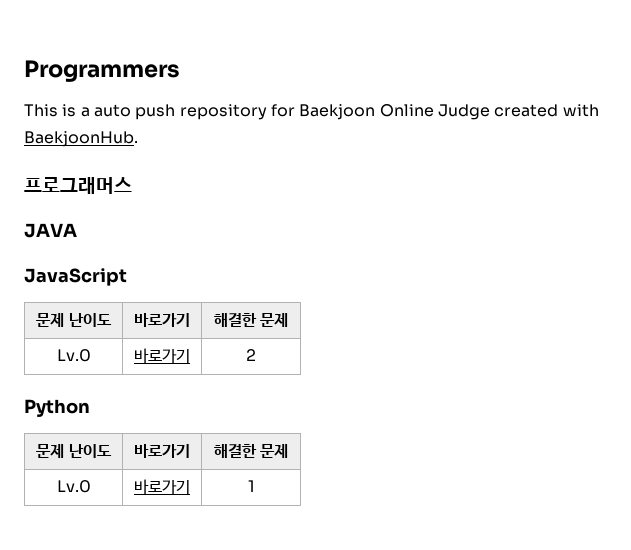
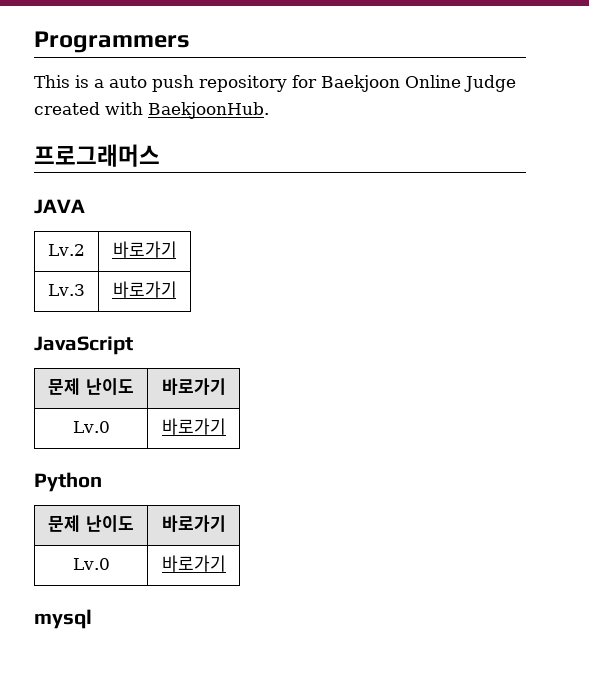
+ Lv.2 | 바로가기
+ Lv.3 | 바로가기
  JavaScript
- 문제 난이도 | 바로가기 | 해결한 문제
- Lv.0 | 바로가기 | 2
+ 문제 난이도 | 바로가기
+ Lv.0 | 바로가기
  Python
- 문제 난이도 | 바로가기 | 해결한 문제
- Lv.0 | 바로가기 | 1
+ 문제 난이도 | 바로가기
+ Lv.0 | 바로가기
+ mysql

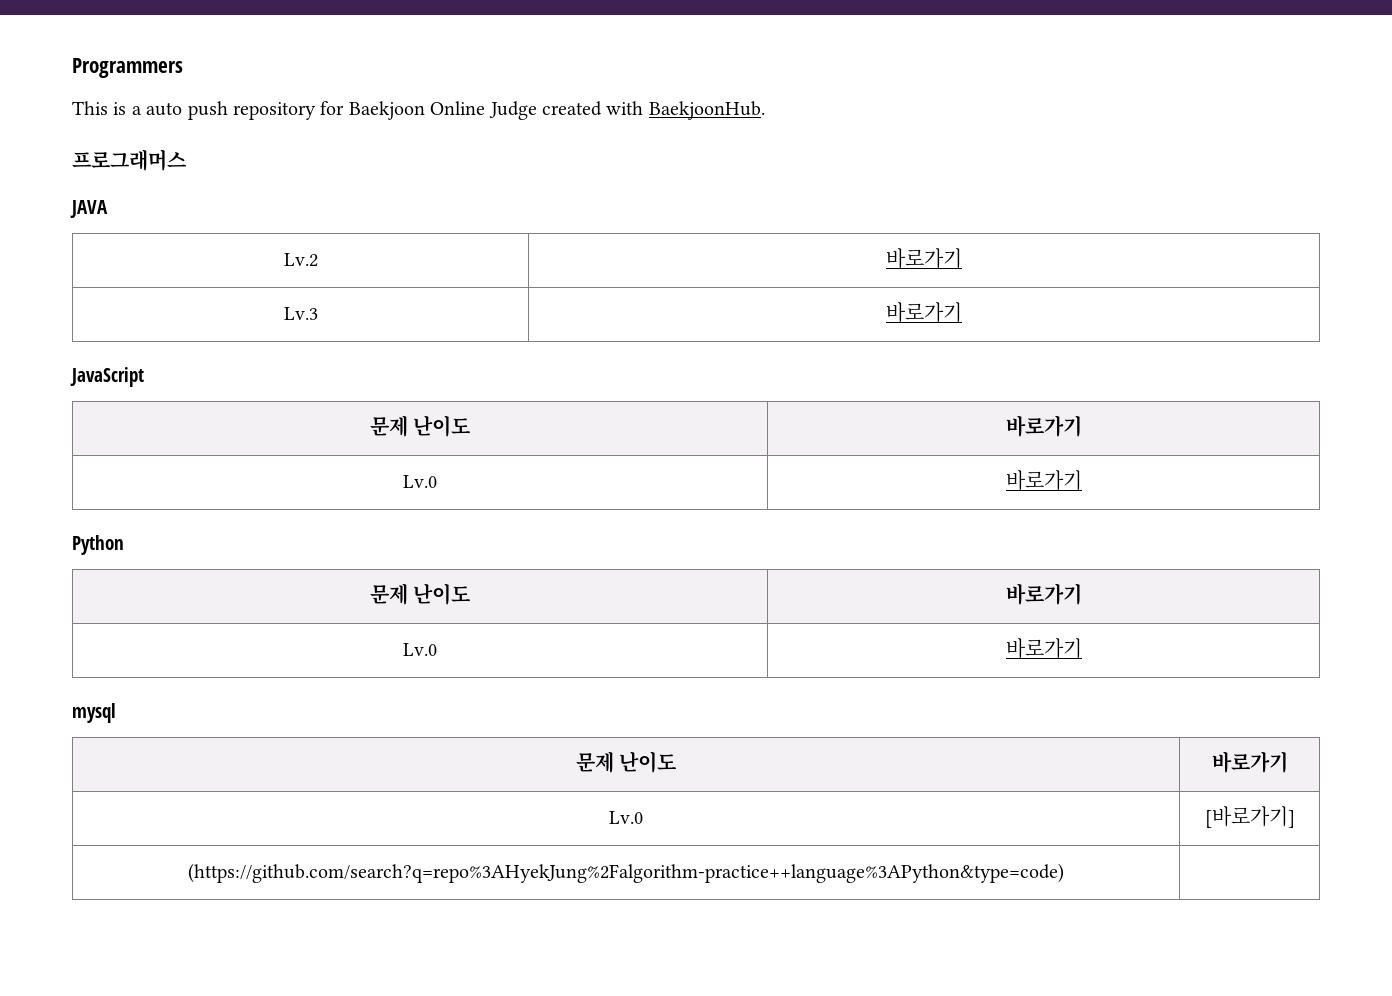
  mysql
+ 문제 난이도 | 바로가기
+ Lv.0 | [바로가기]
+ (https://github.com/search?q=repo%3AHyekJung%2Falgorithm-practice++language%3APython&type=code) |

